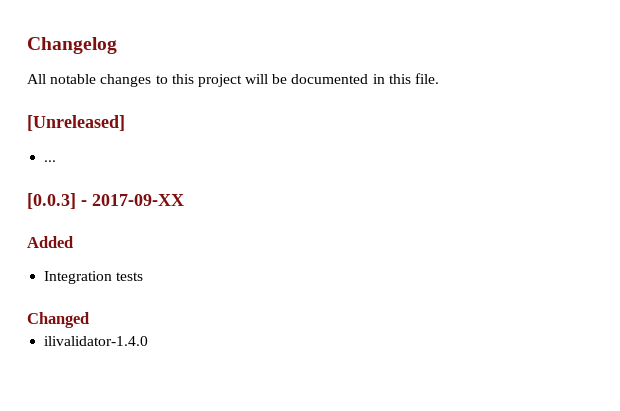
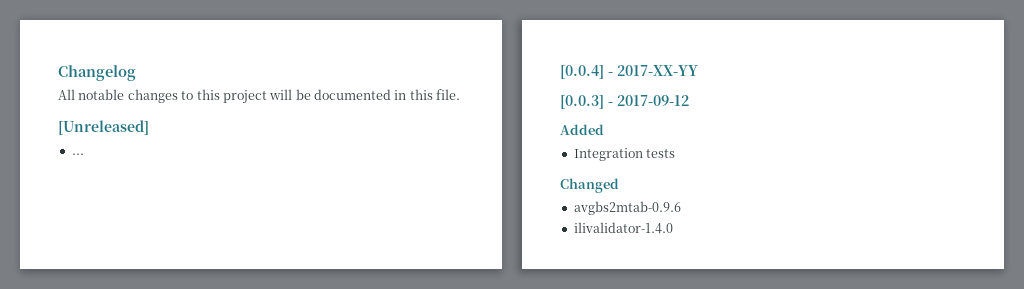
+ [0.0.4] - 2017-XX-YY
- [0.0.3] - 2017-09-XX
+ [0.0.3] - 2017-09-12
+ avgbs2mtab-0.9.6

